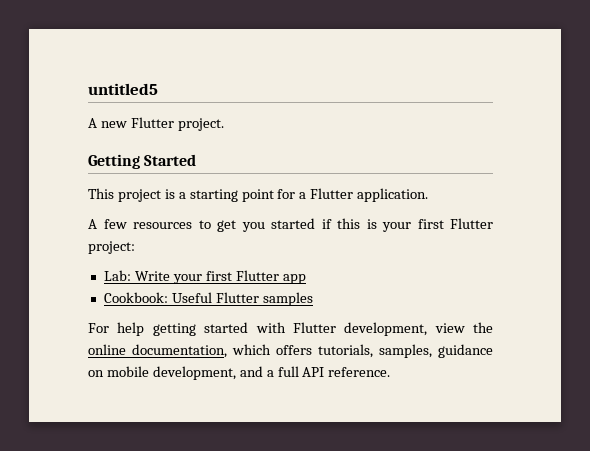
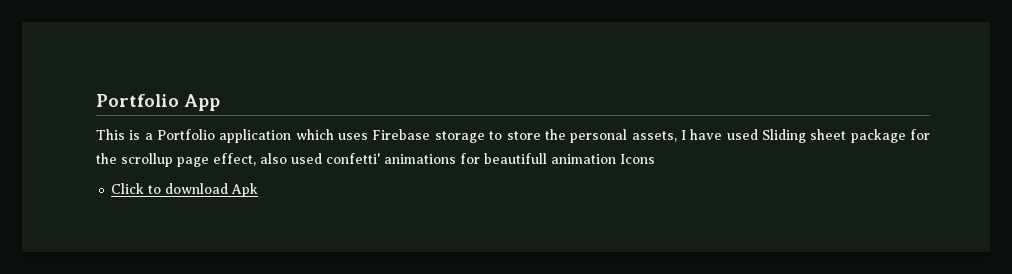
- untitled5
- A new Flutter project.
- Getting Started
+ Portfolio App
- This project is a starting point for a Flutter application.
- A few resources to get you started if this is your first Flutter project:
- Lab: Write your first Flutter app
- Cookbook: Useful Flutter samples
- For help getting started with Flutter development, view the online documentation, which offers tutorials, samples, guidance on mobile development, and a full API reference.
+ This is a Portfolio application which uses Firebase storage to store the personal assets, I have used Sliding sheet package for the scrollup page effect, also used confetti' animations for beautifull animation Icons
+ Click to download Apk

